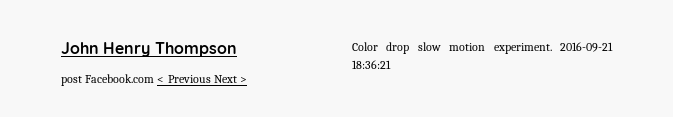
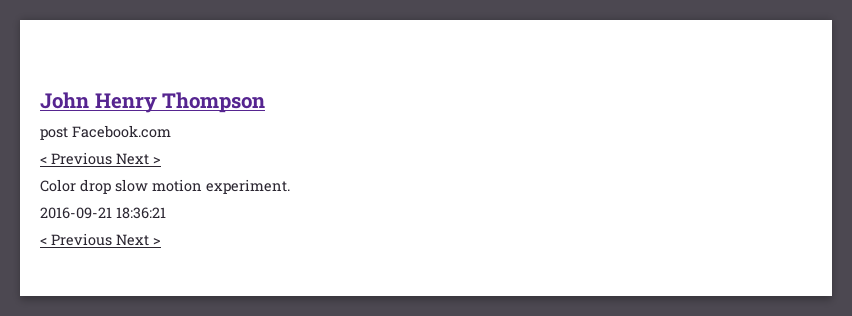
- post Facebook.com < Previous Next >
+ post Facebook.com
+ < Previous Next >
- Color drop slow motion experiment. 2016-09-21 18:36:21
+ Color drop slow motion experiment.
+ 2016-09-21 18:36:21
+ < Previous Next >

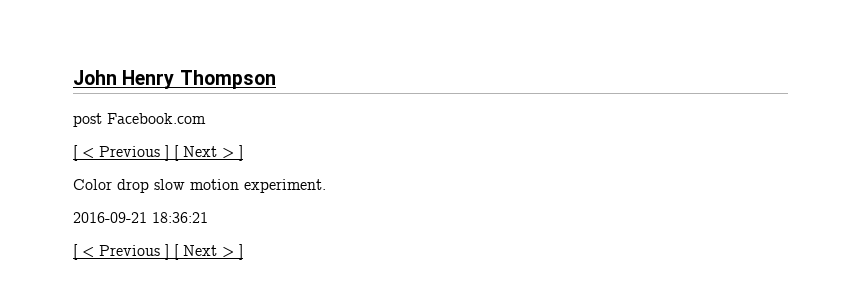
  post Facebook.com
- < Previous Next >
+ [ < Previous ] [ Next > ]
  2016-09-21 18:36:21
- < Previous Next >
+ [ < Previous ] [ Next > ]

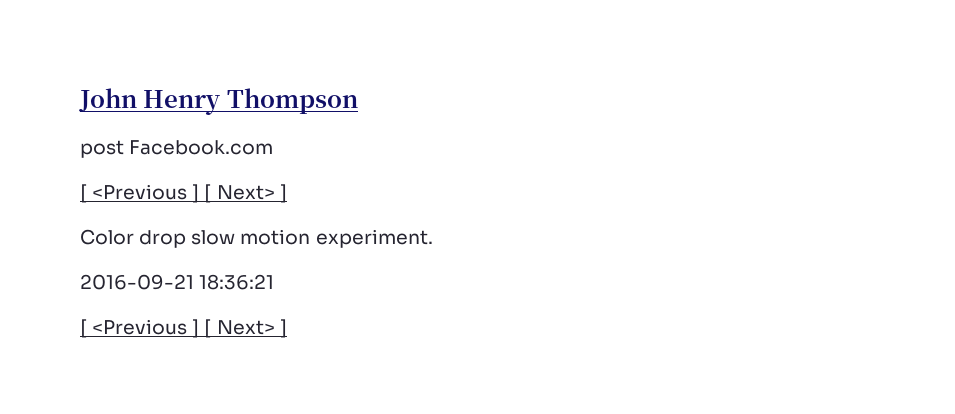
  post Facebook.com
- [ < Previous ] [ Next > ]
+ [ <Previous ] [ Next> ]
  2016-09-21 18:36:21
- [ < Previous ] [ Next > ]
+ [ <Previous ] [ Next> ]

